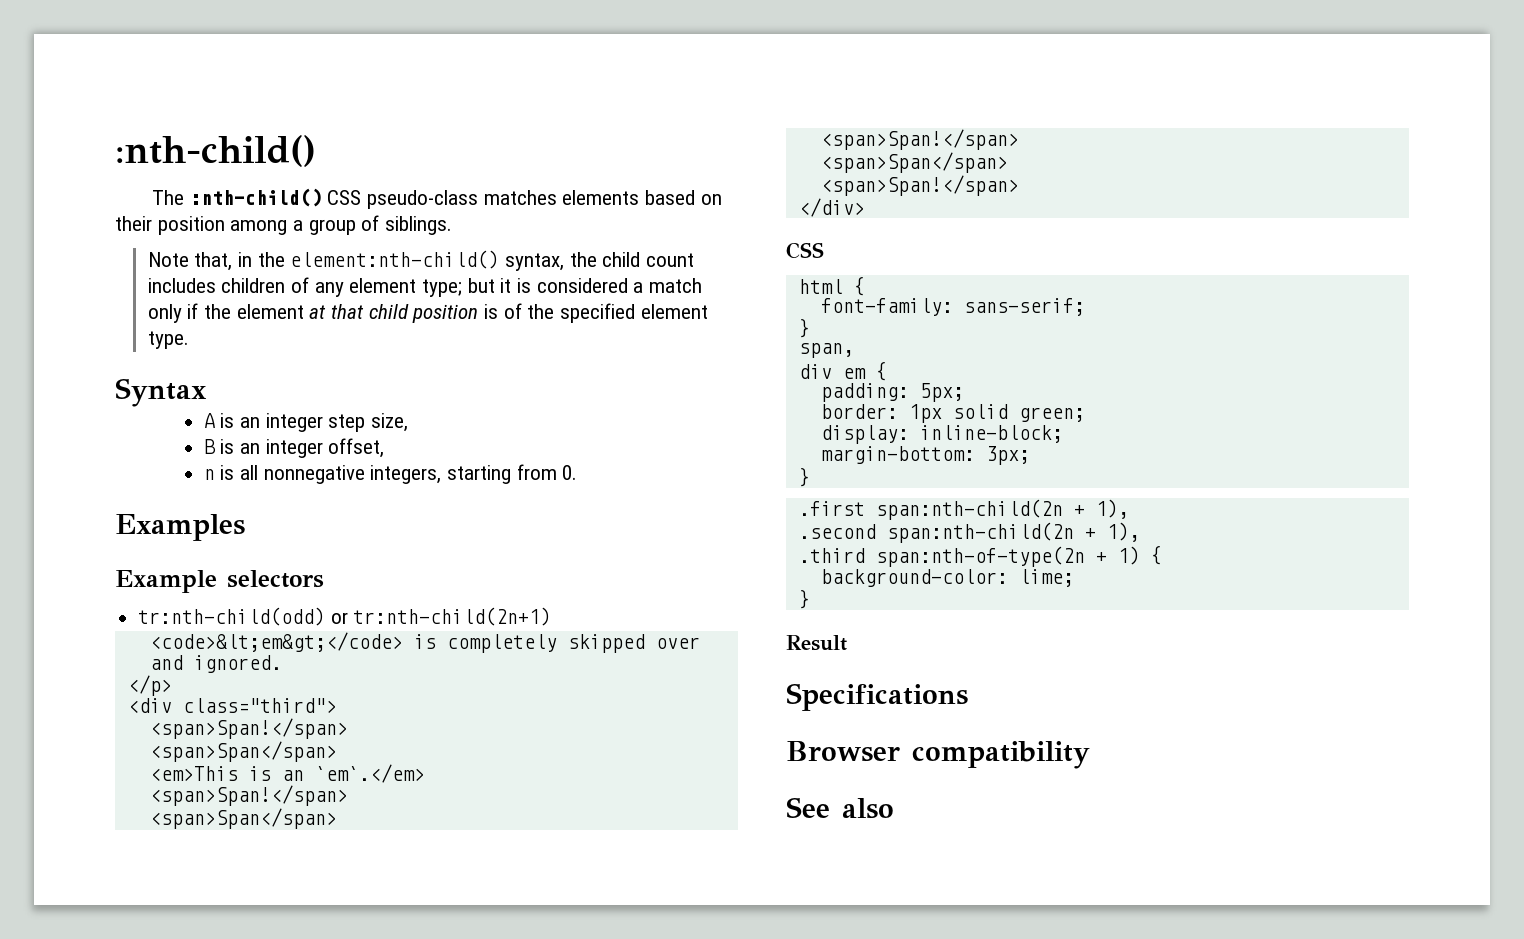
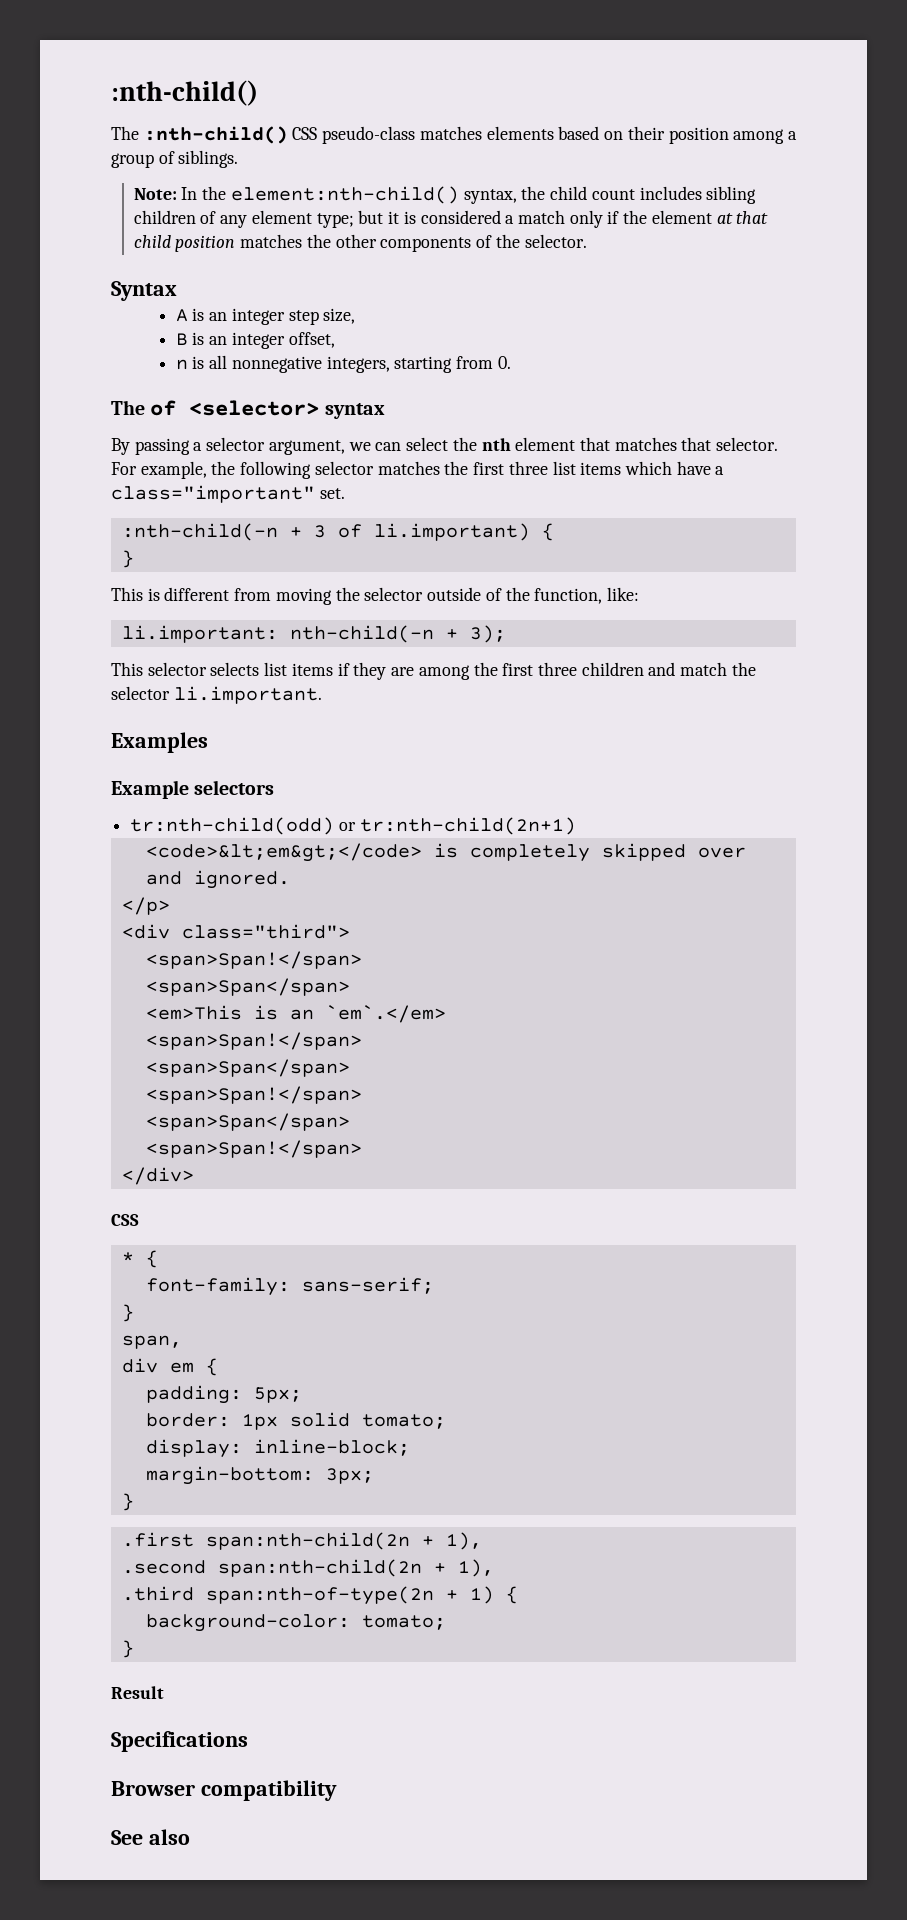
- Note that, in the element:nth-child() syntax, the child count includes children of any element type; but it is considered a match only if the element at that child position is of the specified element type.
+ Note: In the element:nth-child() syntax, the child count includes sibling children of any element type; but it is considered a match only if the element at that child position matches the other components of the selector.
+ The of <selector> syntax
+ By passing a selector argument, we can select the nth element that matches that selector. For example, the following selector matches the first three list items which have a class="important" set.
+ :nth-child(-n + 3 of li.important) {
+ }
+ This is different from moving the selector outside of the function, like:
+ li.important: nth-child(-n + 3);
+ This selector selects list items if they are among the first three children and match the selector li.important.
- html {
+ * {
- border: 1px solid green;
+ border: 1px solid tomato;
- background-color: lime;
+ background-color: tomato;

